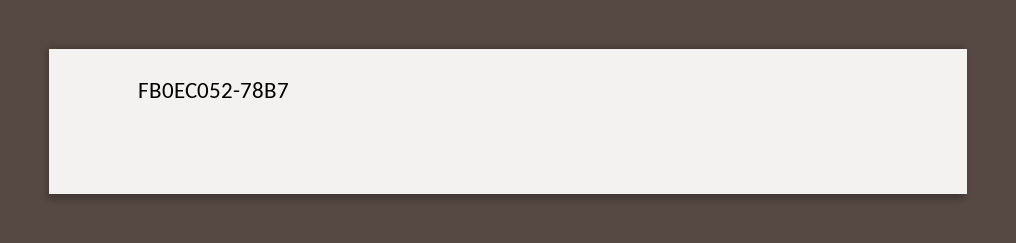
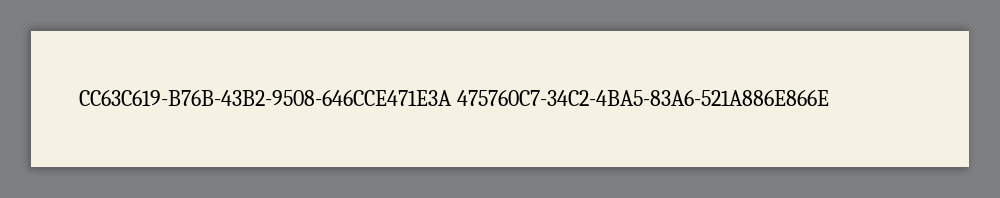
- FB0EC052-78B7
+ CC63C619-B76B-43B2-9508-646CCE471E3A 475760C7-34C2-4BA5-83A6-521A886E866E

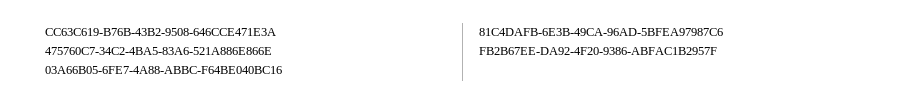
- CC63C619-B76B-43B2-9508-646CCE471E3A 475760C7-34C2-4BA5-83A6-521A886E866E
+ CC63C619-B76B-43B2-9508-646CCE471E3A 475760C7-34C2-4BA5-83A6-521A886E866E 03A66B05-6FE7-4A88-ABBC-F64BE040BC16 81C4DAFB-6E3B-49CA-96AD-5BFEA97987C6 FB2B67EE-DA92-4F20-9386-ABFAC1B2957F

